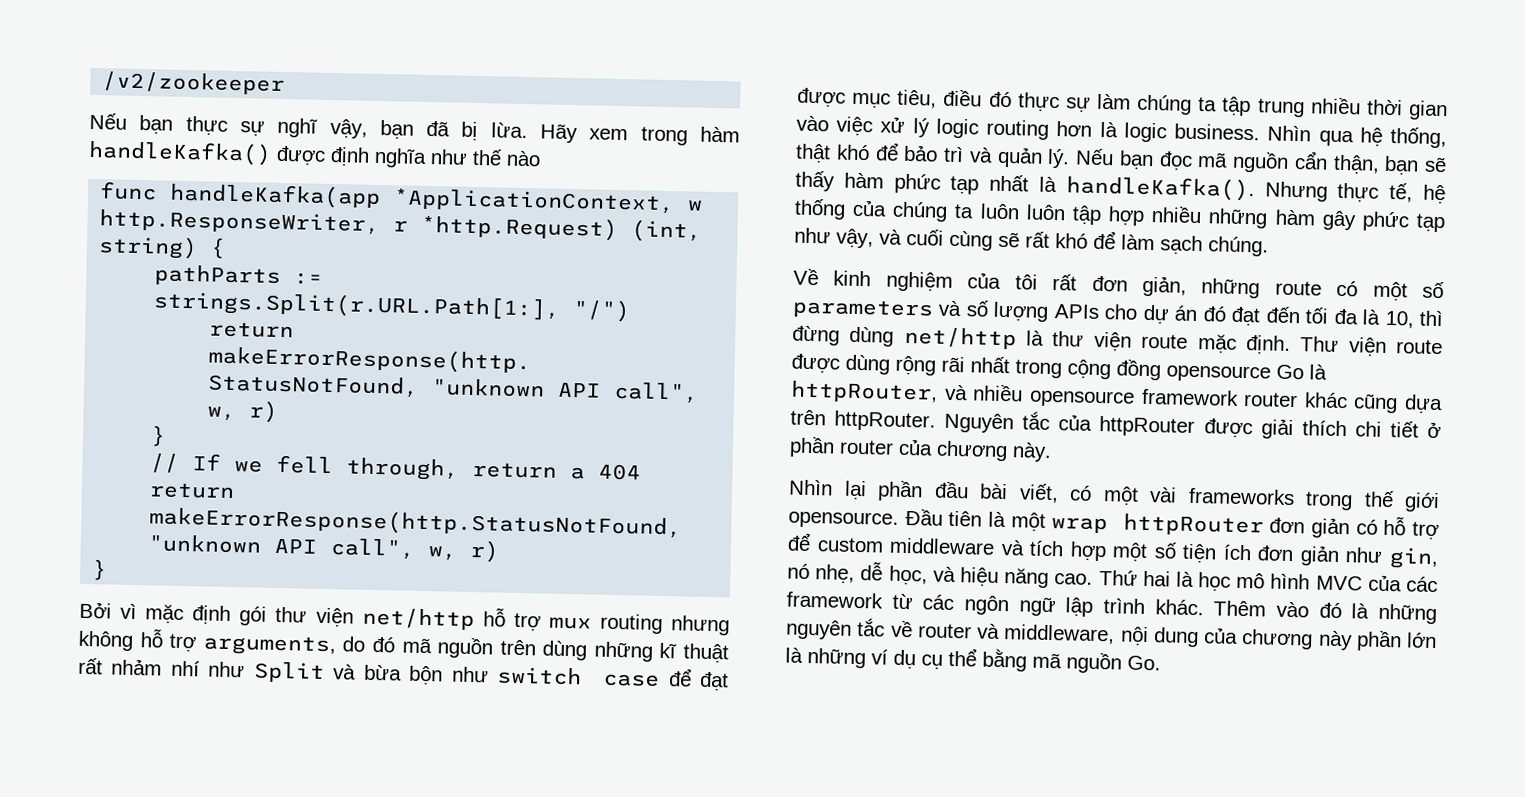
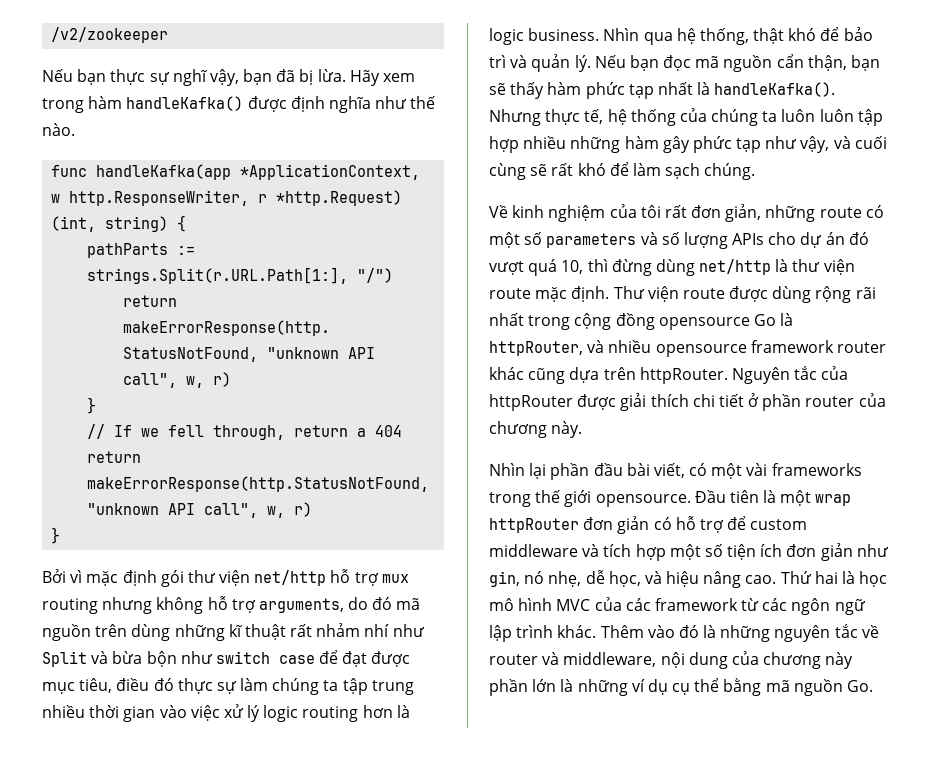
- Hãy xem trong hàm handleKafka() được định nghĩa như thế nào
+ Hãy xem trong hàm handleKafka() được định nghĩa như thế nào.
- Về kinh nghiệm của tôi rất đơn giản, những route có một số parameters và số lượng APIs cho dự án đó đạt đến tối đa là 10, thì đừng dùng net/http là thư viện route mặc định.
+ Về kinh nghiệm của tôi rất đơn giản, những route có một số parameters và số lượng APIs cho dự án đó vượt quá 10, thì đừng dùng net/http là thư viện route mặc định.
- Đầu tiên là một wrap httpRouter đơn giản có hỗ trợ để custom middleware và tích hợp một số tiện ích đơn giản như gin, nó nhẹ, dễ học, và hiệu năng cao.
+ Đầu tiên là một wrap httpRouter đơn giản có hỗ trợ để custom middleware và tích hợp một số tiện ích đơn giản như gin, nó nhẹ, dễ học, và hiệu nâng cao.

